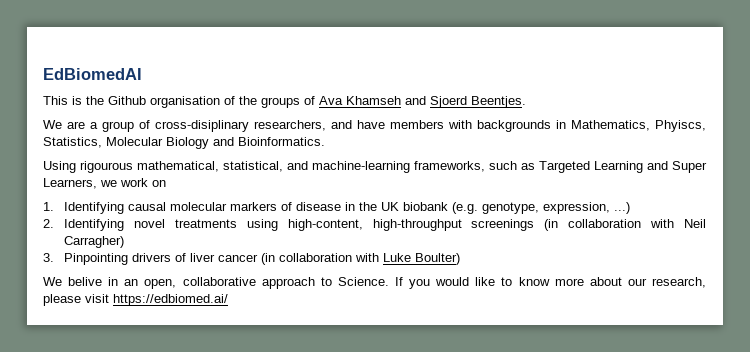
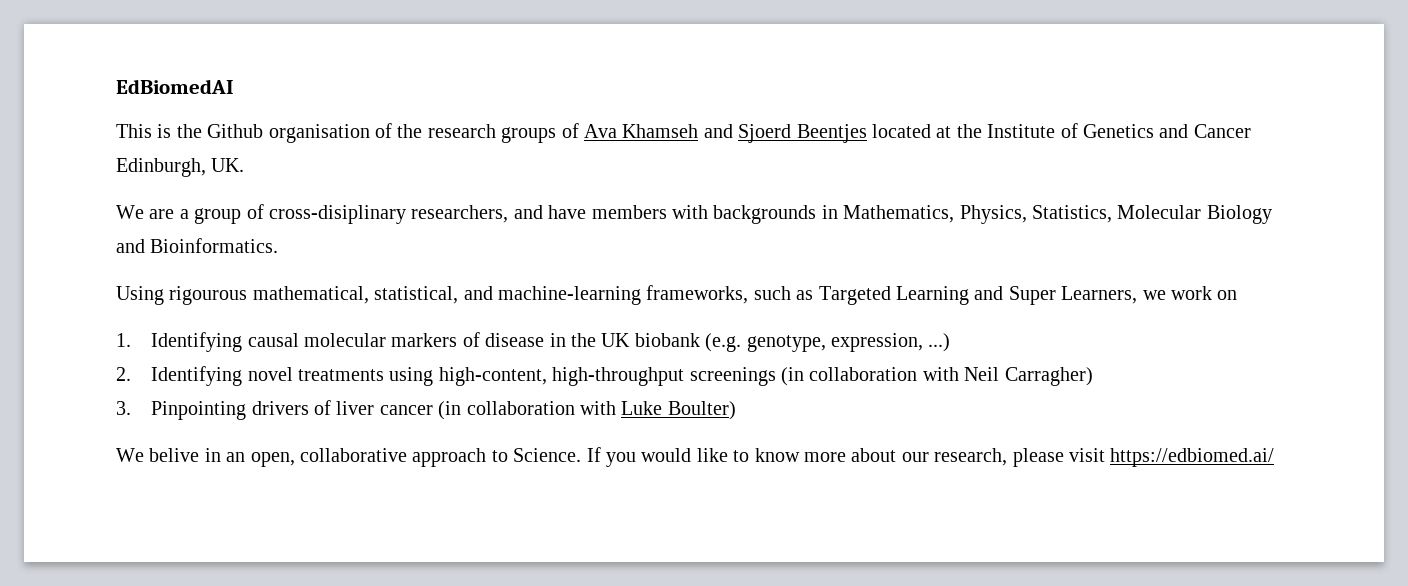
- This is the Github organisation of the groups of Ava Khamseh and Sjoerd Beentjes.
+ This is the Github organisation of the research groups of Ava Khamseh and Sjoerd Beentjes located at the Institute of Genetics and Cancer Edinburgh, UK.
- We are a group of cross-disiplinary researchers, and have members with backgrounds in Mathematics, Phyiscs, Statistics, Molecular Biology and Bioinformatics.
+ We are a group of cross-disiplinary researchers, and have members with backgrounds in Mathematics, Physics, Statistics, Molecular Biology and Bioinformatics.

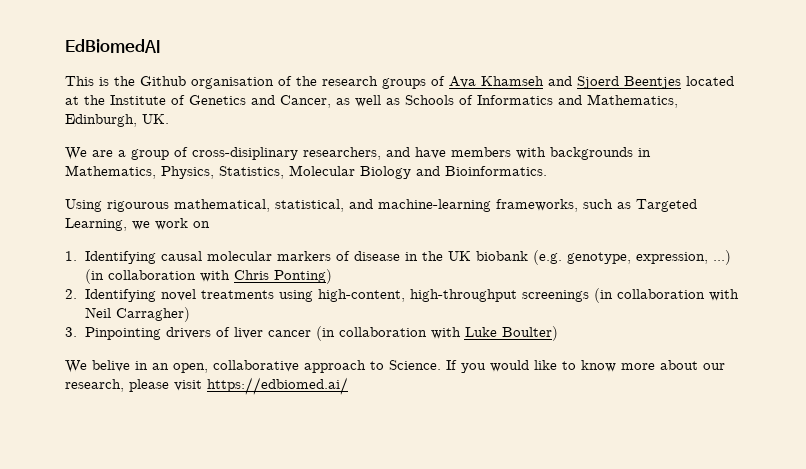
- This is the Github organisation of the research groups of Ava Khamseh and Sjoerd Beentjes located at the Institute of Genetics and Cancer Edinburgh, UK.
+ This is the Github organisation of the research groups of Ava Khamseh and Sjoerd Beentjes located at the Institute of Genetics and Cancer, as well as Schools of Informatics and Mathematics, Edinburgh, UK.
- Using rigourous mathematical, statistical, and machine-learning frameworks, such as Targeted Learning and Super Learners, we work on
+ Using rigourous mathematical, statistical, and machine-learning frameworks, such as Targeted Learning, we work on
+ (in collaboration with Chris Ponting)

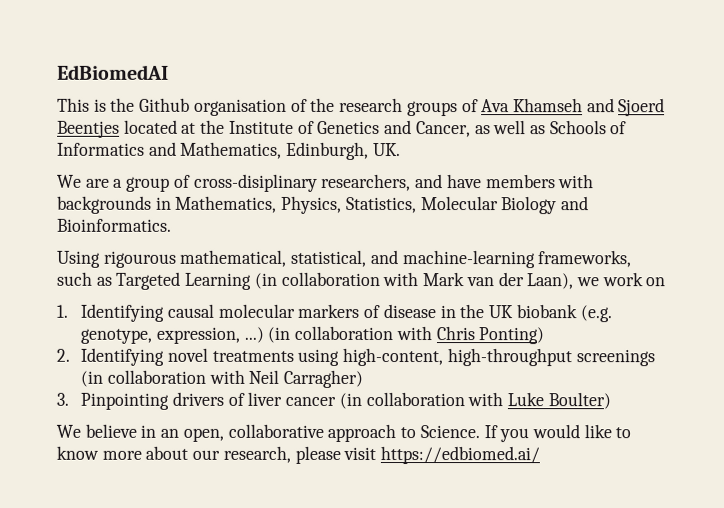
- Using rigourous mathematical, statistical, and machine-learning frameworks, such as Targeted Learning, we work on
+ Using rigourous mathematical, statistical, and machine-learning frameworks, such as Targeted Learning (in collaboration with Mark van der Laan), we work on
- We belive in an open, collaborative approach to Science.
+ We believe in an open, collaborative approach to Science.

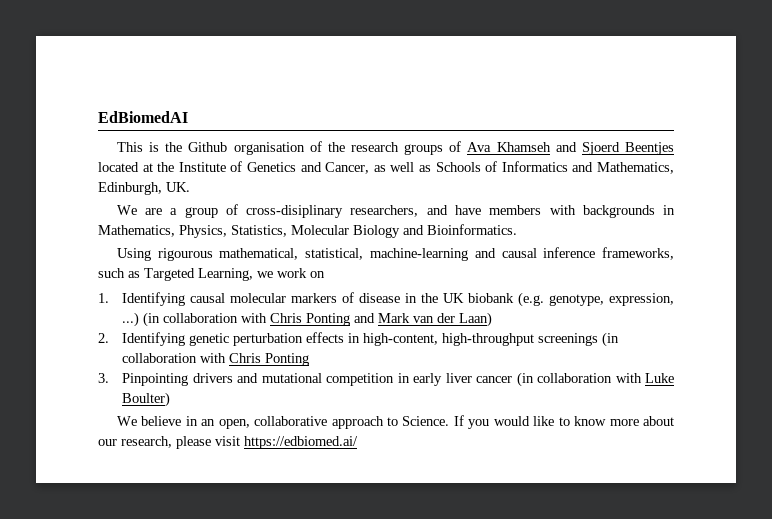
- Using rigourous mathematical, statistical, and machine-learning frameworks, such as Targeted Learning (in collaboration with Mark van der Laan), we work on
+ Using rigourous mathematical, statistical, machine-learning and causal inference frameworks, such as Targeted Learning, we work on
- (in collaboration with Chris Ponting)
- 2. Identifying novel treatments using high-content, high-throughput screenings (in collaboration with Neil Carragher)
+ (in collaboration with Chris Ponting and Mark van der Laan)
+ 2. Identifying genetic perturbation effects in high-content, high-throughput screenings (in collaboration with Chris Ponting
- 3. Pinpointing drivers of liver cancer (in collaboration with Luke Boulter)
+ 3. Pinpointing drivers and mutational competition in early liver cancer (in collaboration with Luke Boulter)

